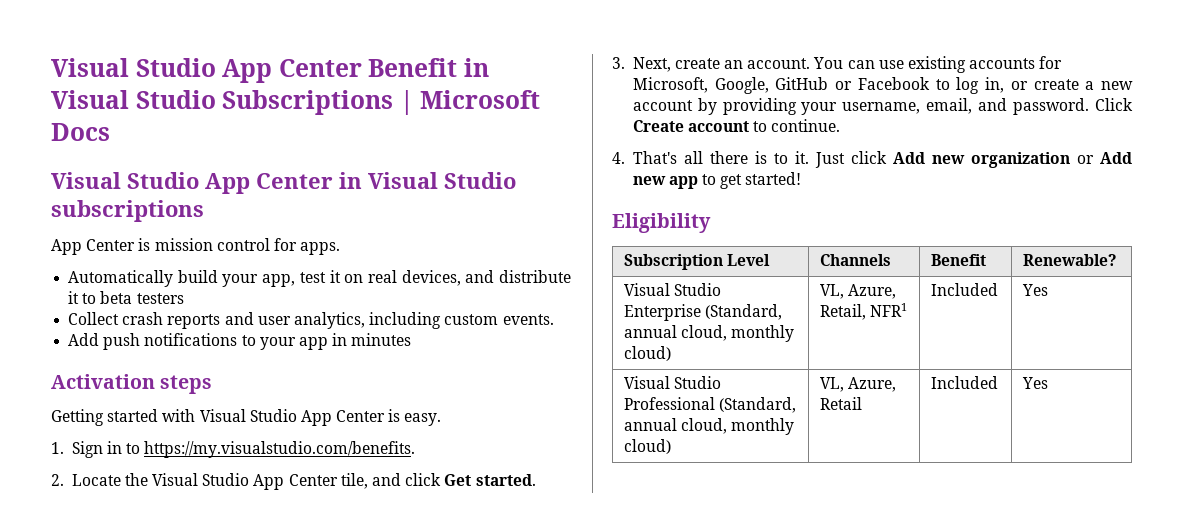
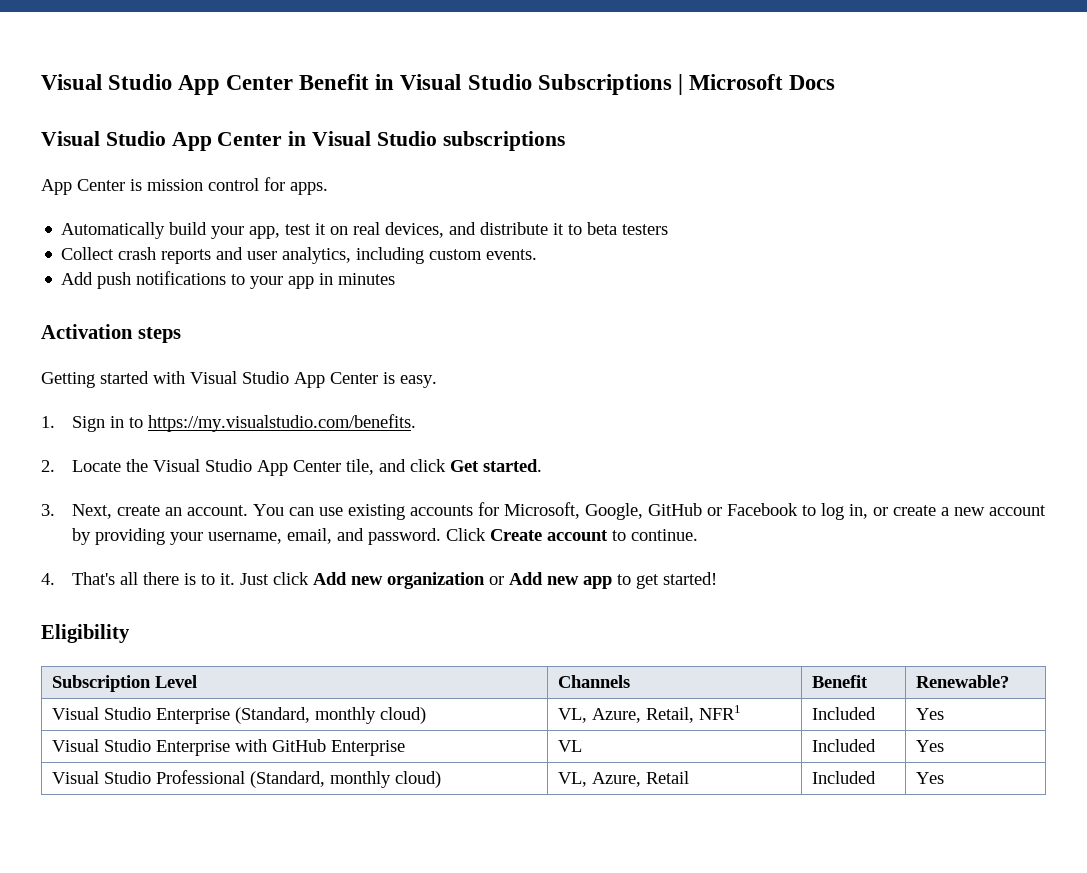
- Visual Studio Enterprise (Standard, annual cloud, monthly cloud) | VL, Azure, Retail, NFR1 | Included | Yes
+ Visual Studio Enterprise (Standard, monthly cloud) | VL, Azure, Retail, NFR1 | Included | Yes
+ Visual Studio Enterprise with GitHub Enterprise | VL | Included | Yes
- Visual Studio Professional (Standard, annual cloud, monthly cloud) | VL, Azure, Retail | Included | Yes
+ Visual Studio Professional (Standard, monthly cloud) | VL, Azure, Retail | Included | Yes

